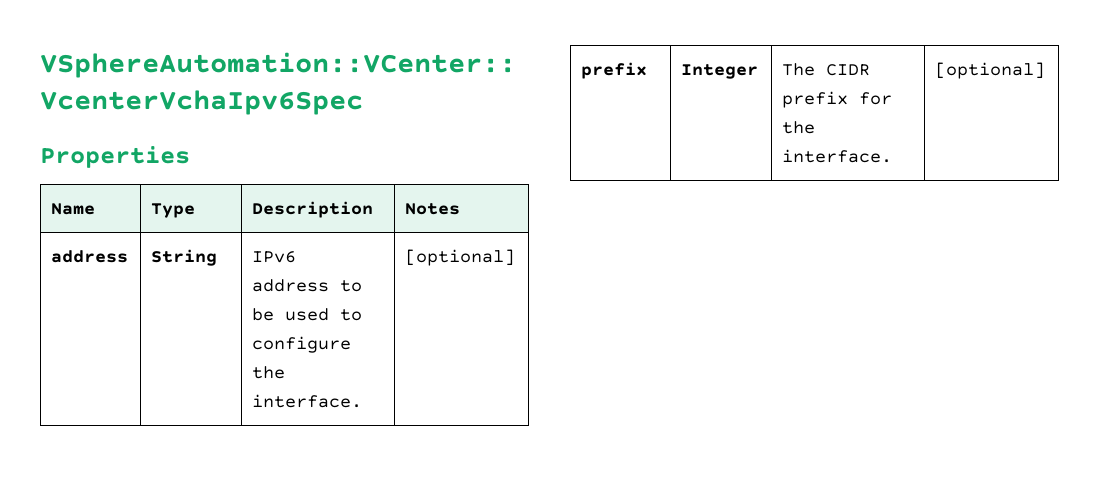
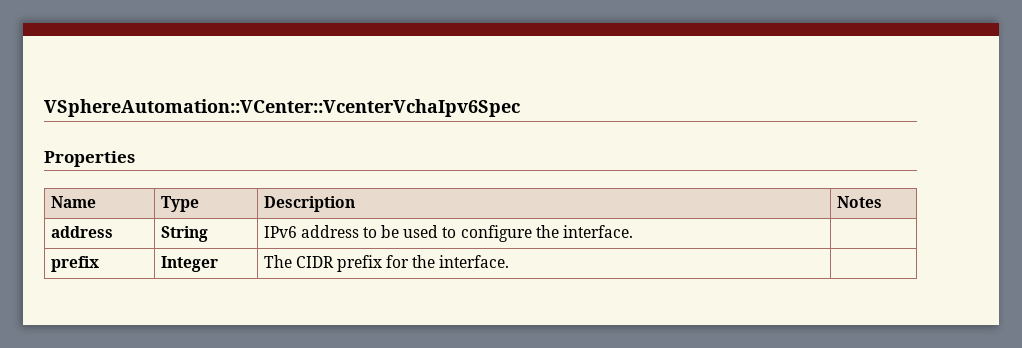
- address | String | IPv6 address to be used to configure the interface. | [optional]
+ address | String | IPv6 address to be used to configure the interface. |
- prefix | Integer | The CIDR prefix for the interface. | [optional]
+ prefix | Integer | The CIDR prefix for the interface. |

